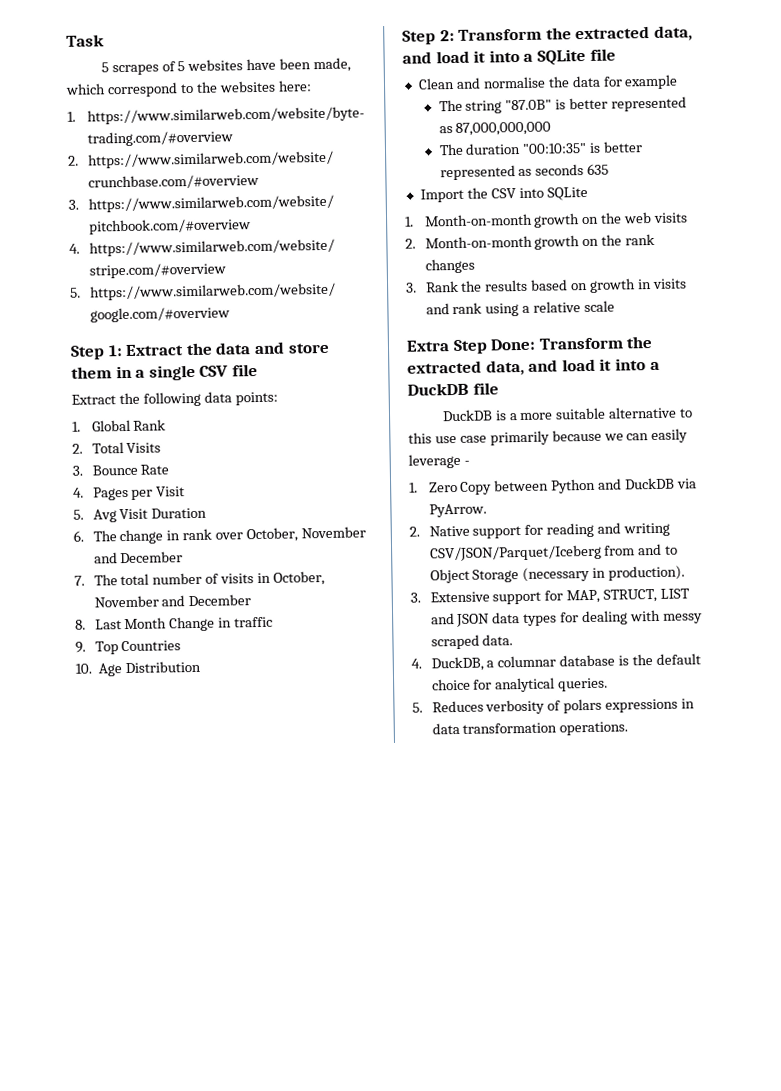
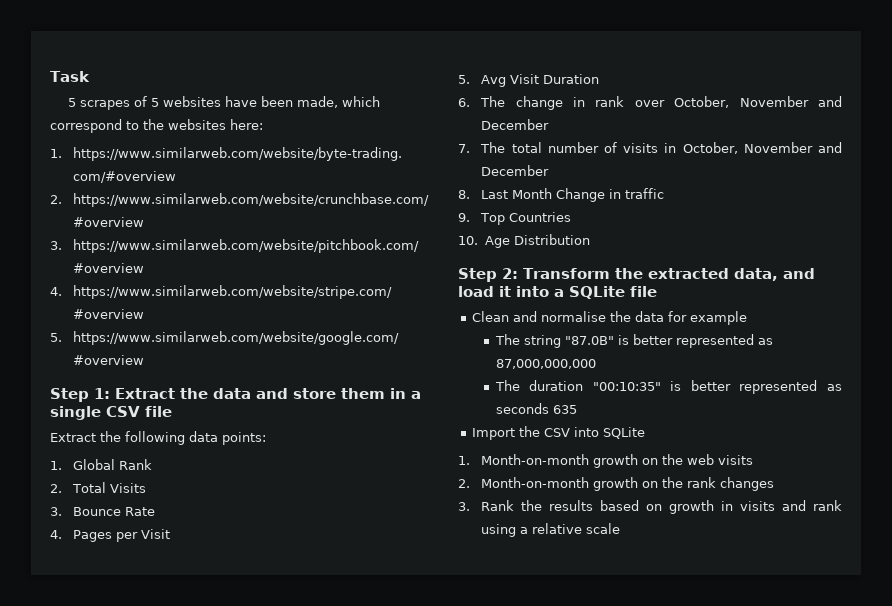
- Extra Step Done: Transform the extracted data, and load it into a DuckDB file
- DuckDB is a more suitable alternative to this use case primarily because we can easily leverage -
- 1. Zero Copy between Python and DuckDB via PyArrow.
- 2. Native support for reading and writing CSV/JSON/Parquet/Iceberg from and to Object Storage (necessary in production).
- 3. Extensive support for MAP, STRUCT, LIST and JSON data types for dealing with messy scraped data.
- 4. DuckDB, a columnar database is the default choice for analytical queries.
- 5. Reduces verbosity of polars expressions in data transformation operations.

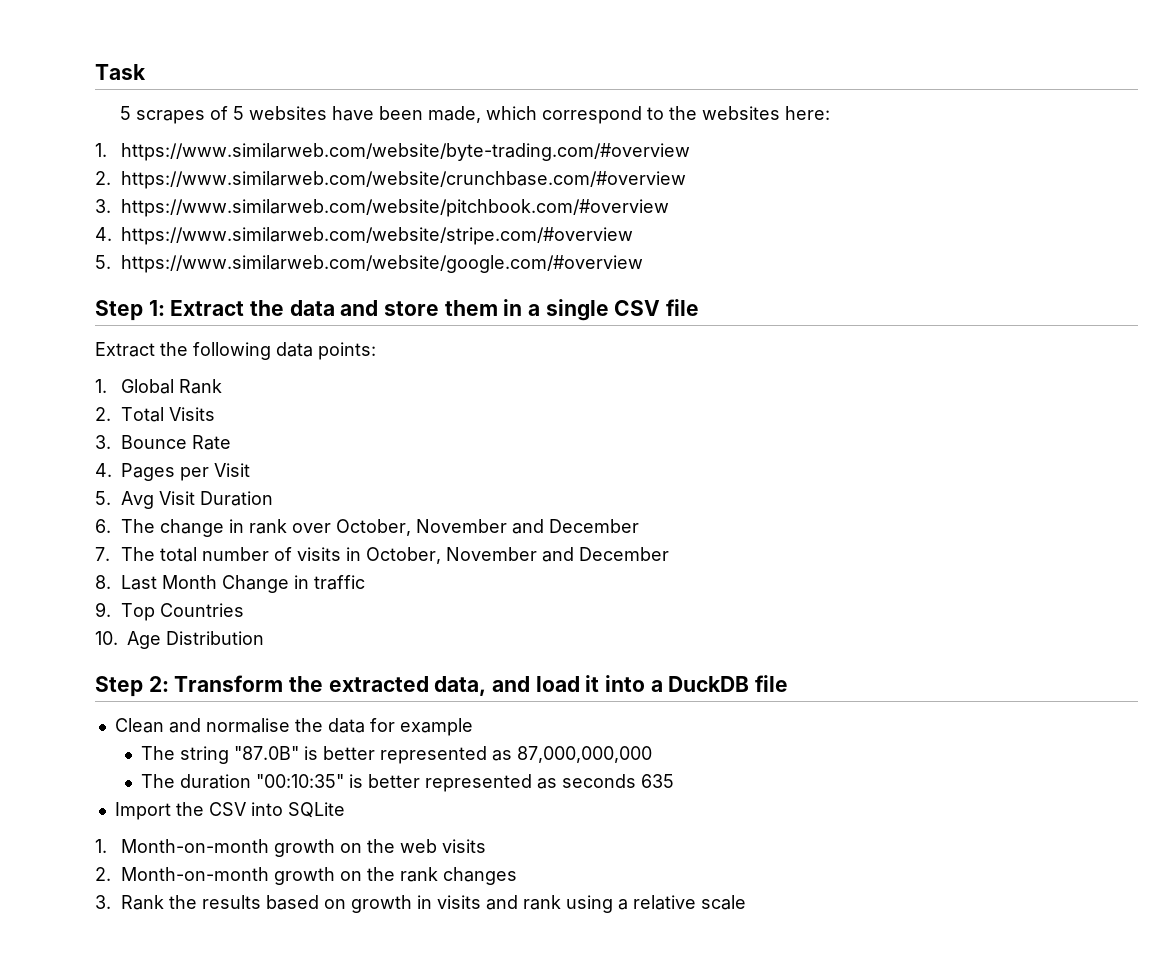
- Step 2: Transform the extracted data, and load it into a SQLite file
+ Step 2: Transform the extracted data, and load it into a DuckDB file

